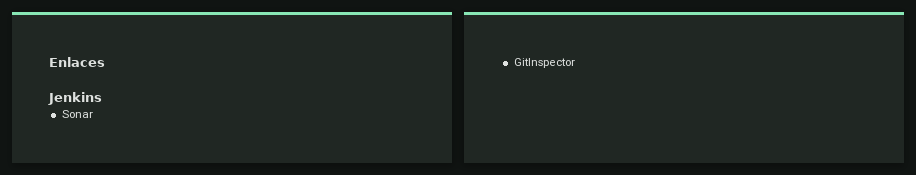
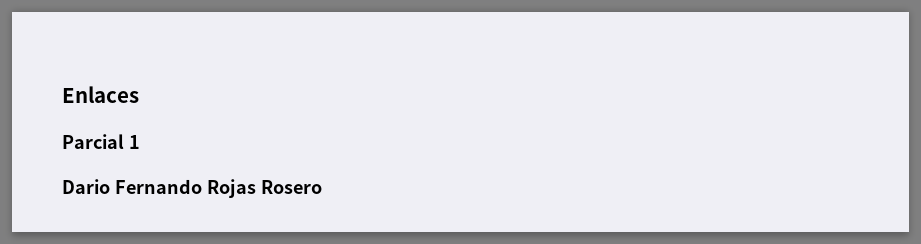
- Jenkins
- Sonar
- GitInspector
+ Parcial 1
+ Dario Fernando Rojas Rosero

